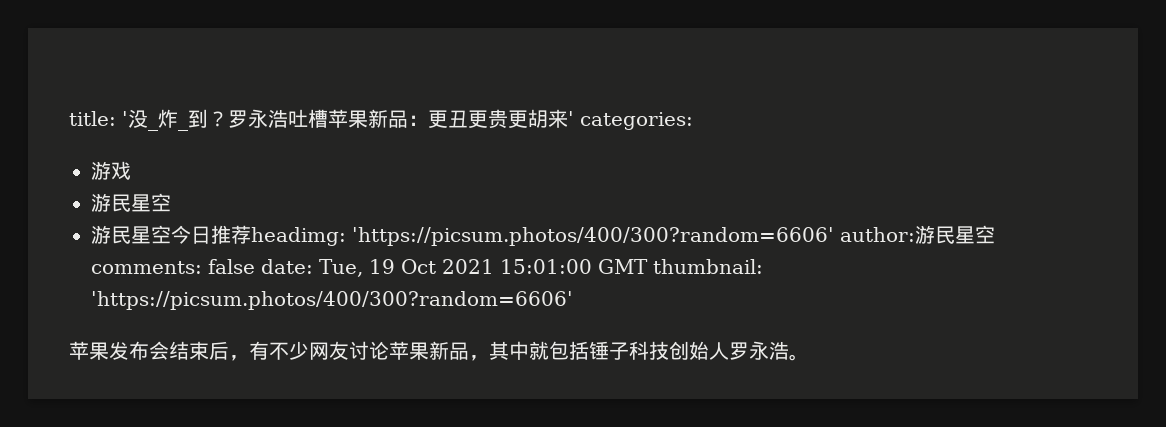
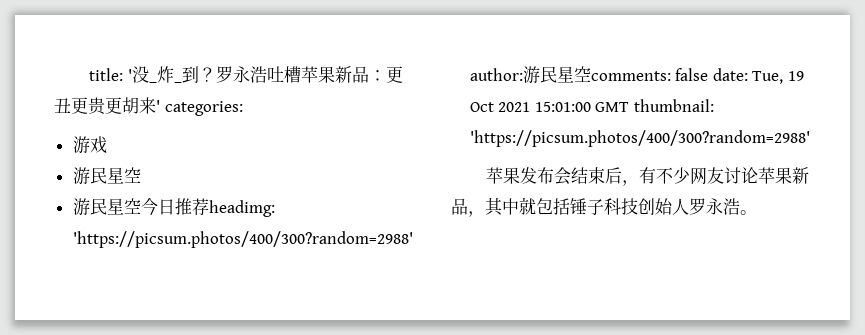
- 游民星空今日推荐headimg: 'https://picsum.photos/400/300?random=6606' author:游民星空comments: false date: Tue, 19 Oct 2021 15:01:00 GMT thumbnail: 'https://picsum.photos/400/300?random=6606'
+ 游民星空今日推荐headimg: 'https://picsum.photos/400/300?random=2988' author:游民星空comments: false date: Tue, 19 Oct 2021 15:01:00 GMT thumbnail: 'https://picsum.photos/400/300?random=2988'

